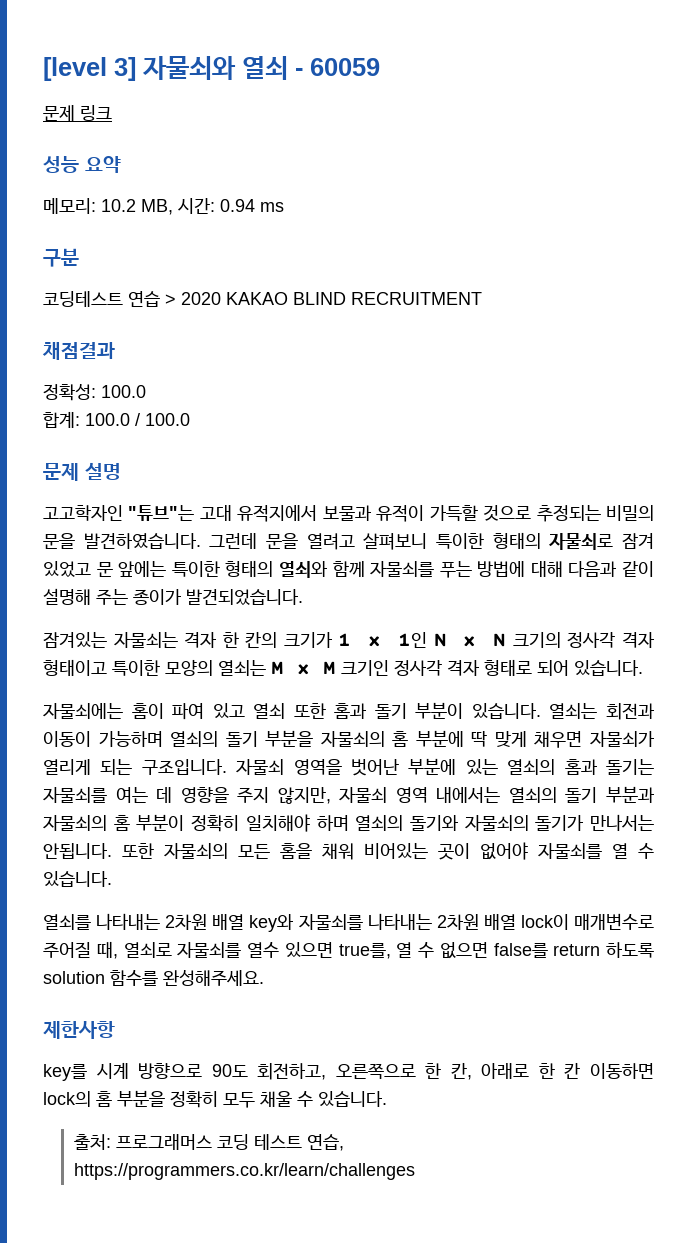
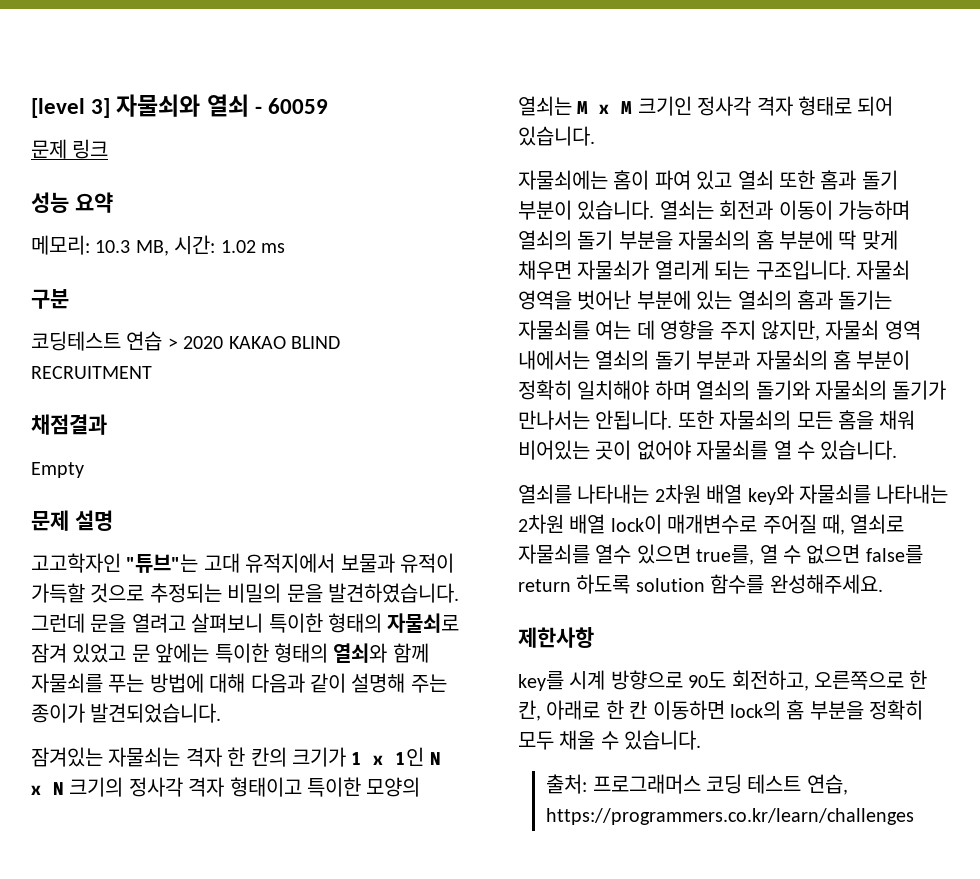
- 메모리: 10.2 MB, 시간: 0.94 ms
+ 메모리: 10.3 MB, 시간: 1.02 ms
- 정확성: 100.0
- 합계: 100.0 / 100.0
+ Empty

